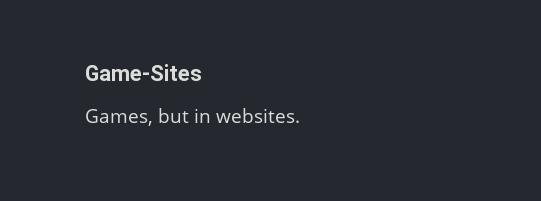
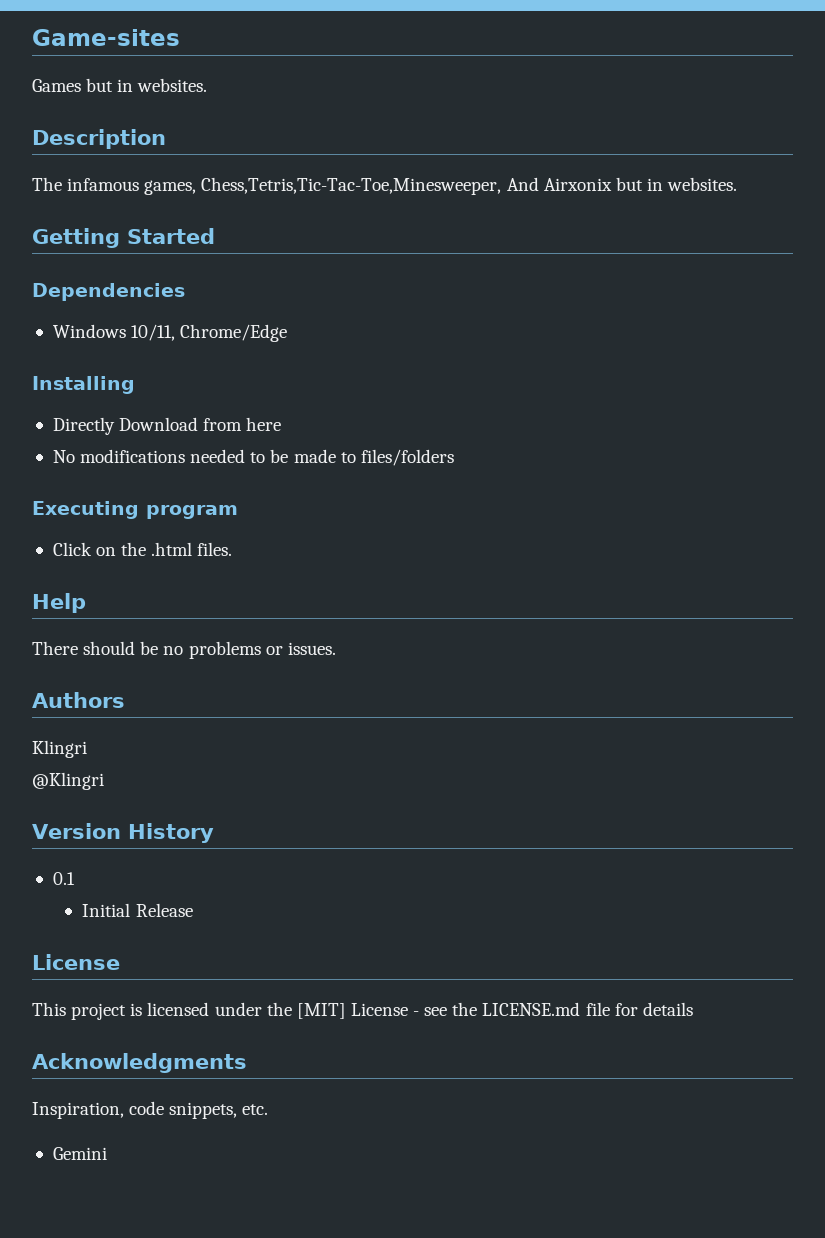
- Game-Sites
- Games, but in websites.
+ Game-sites
+ Games but in websites.
+ Description
+ The infamous games, Chess,Tetris,Tic-Tac-Toe,Minesweeper, And Airxonix but in websites.
+ Getting Started
+ Dependencies
+ Windows 10/11, Chrome/Edge
+ Installing
+ Directly Download from here
+ No modifications needed to be made to files/folders
+ Executing program
+ Click on the .html files.
+ Help
+ There should be no problems or issues.
+ Authors
+ Klingri
+ @Klingri
+ Version History
+ 0.1
+ Initial Release
+ License
+ This project is licensed under the [MIT] License - see the LICENSE.md file for details
+ Acknowledgments
+ Inspiration, code snippets, etc.
+ Gemini

